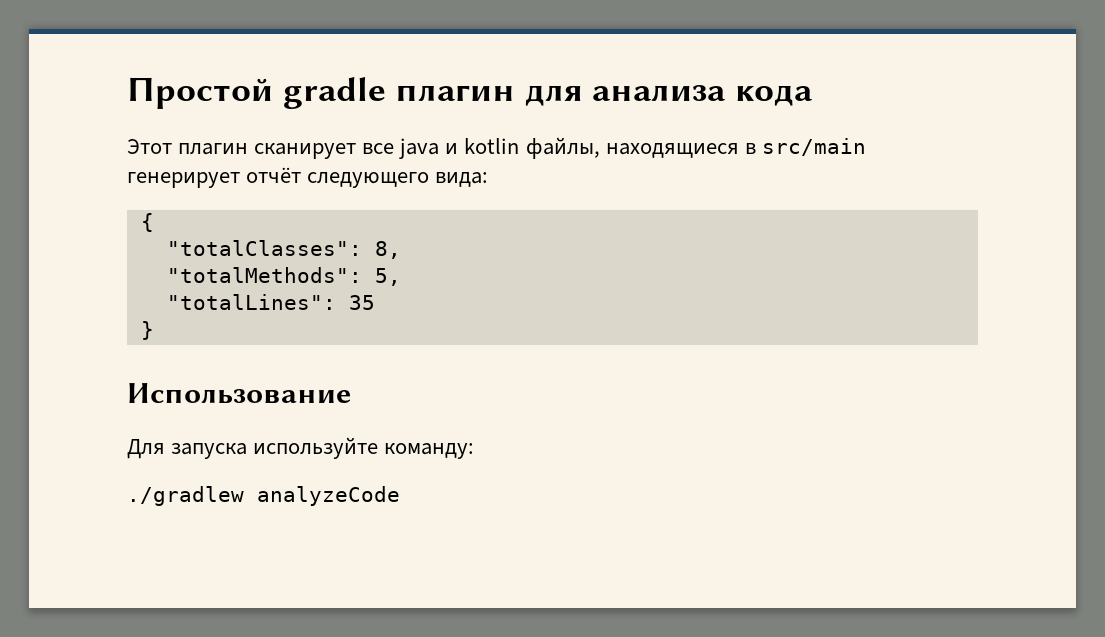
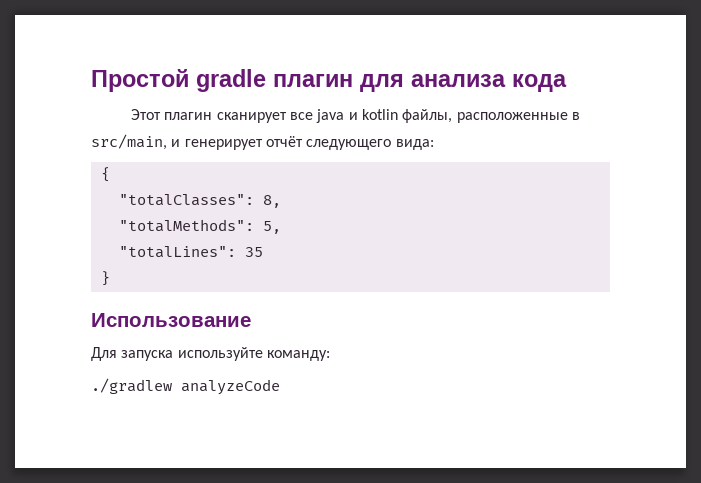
- Этот плагин сканирует все java и kotlin файлы, находящиеся в src/main генерирует отчёт следующего вида:
+ Этот плагин сканирует все java и kotlin файлы, расположенные в src/main, и генерирует отчёт следующего вида:

